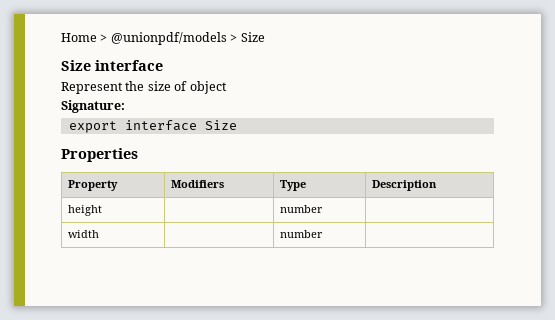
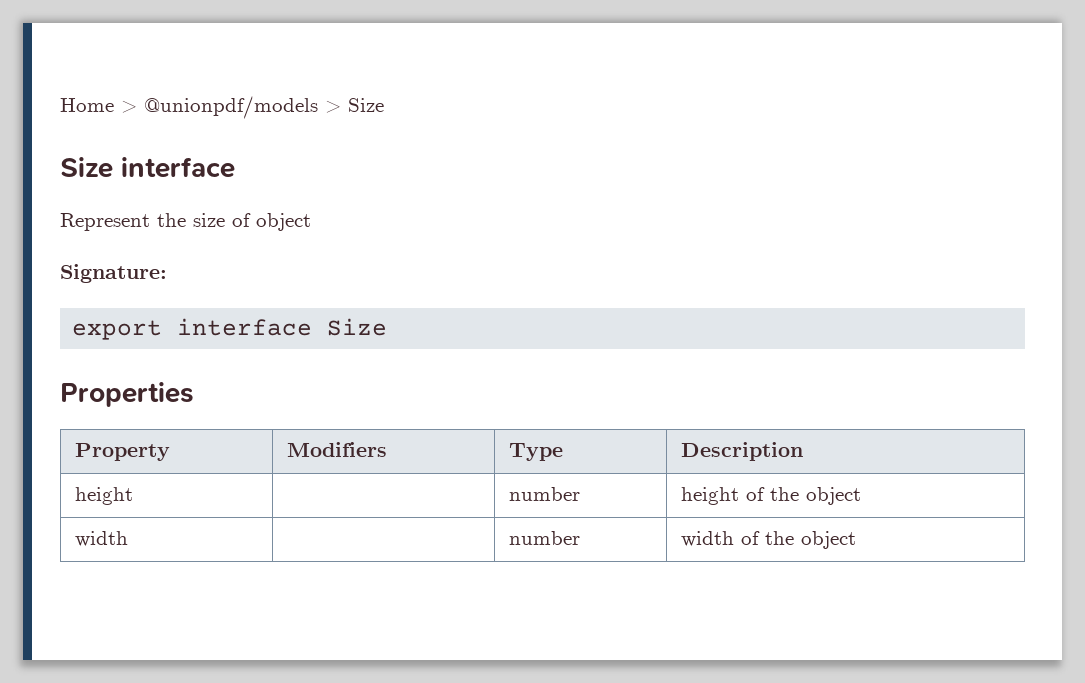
- height | | number |
- width | | number |
+ height | | number | height of the object
+ width | | number | width of the object

